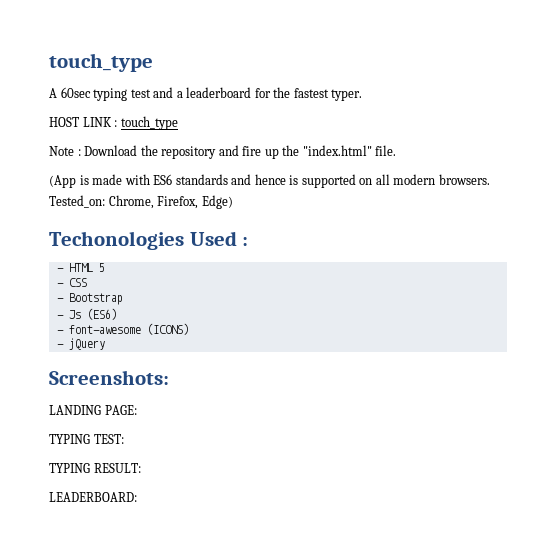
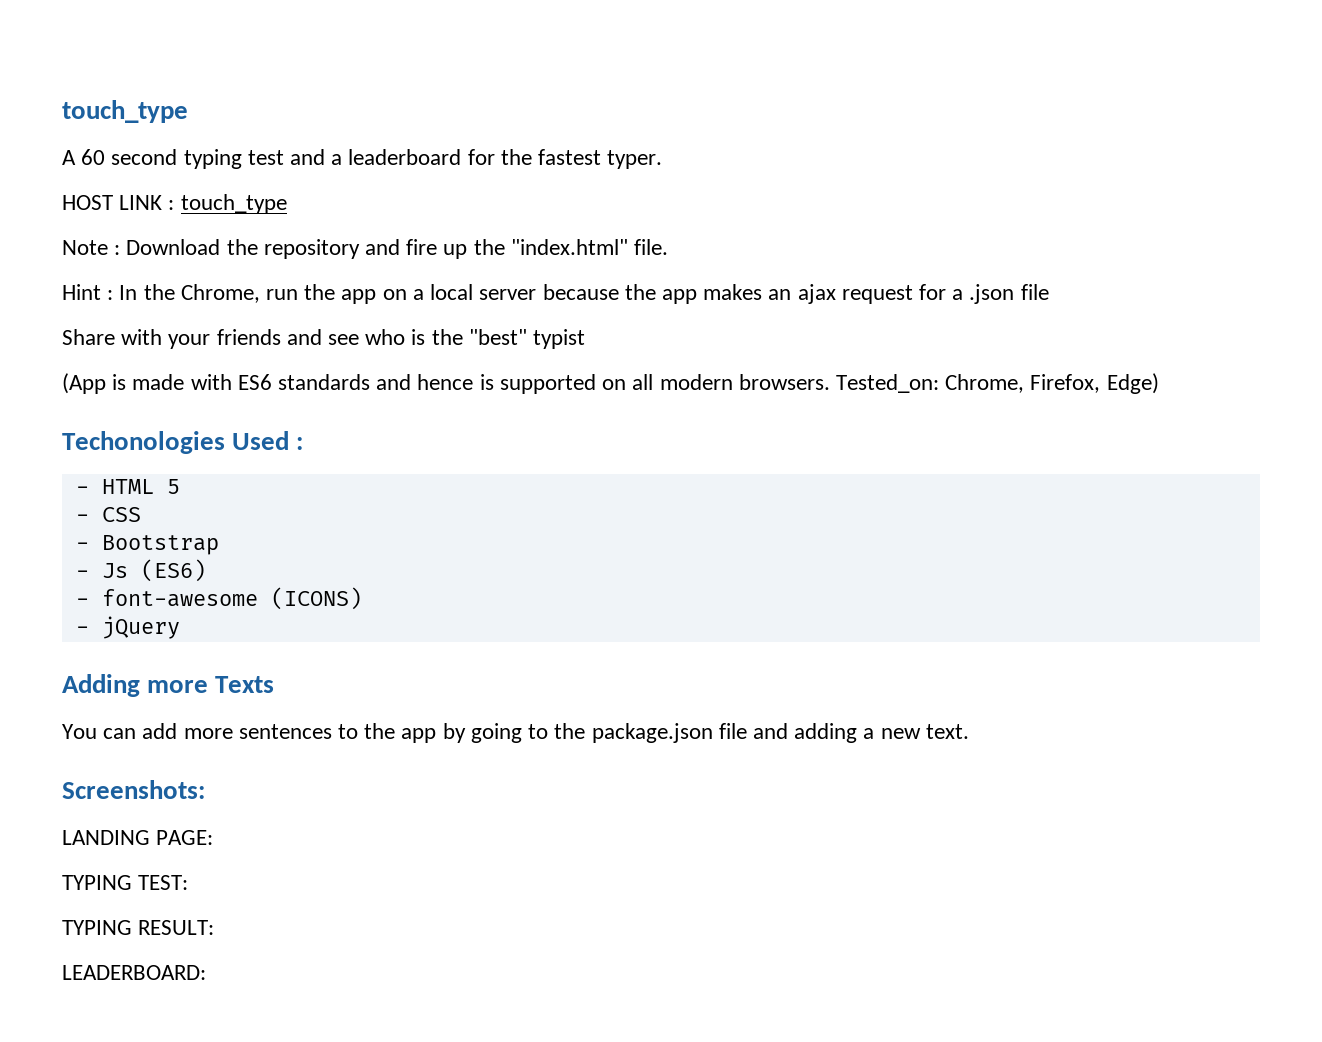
- A 60sec typing test and a leaderboard for the fastest typer.
+ A 60 second typing test and a leaderboard for the fastest typer.
+ Hint : In the Chrome, run the app on a local server because the app makes an ajax request for a .json file
+ Share with your friends and see who is the "best" typist
+ Adding more Texts
+ You can add more sentences to the app by going to the package.json file and adding a new text.

